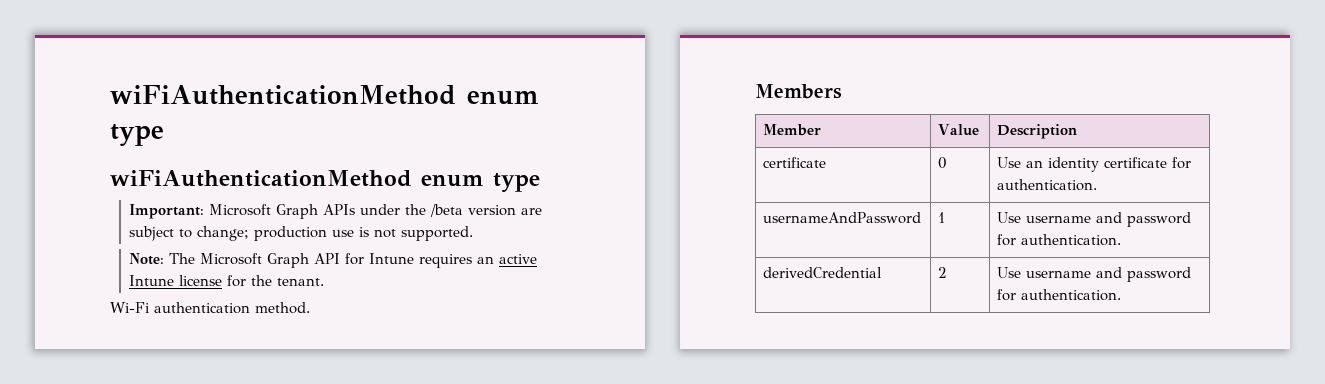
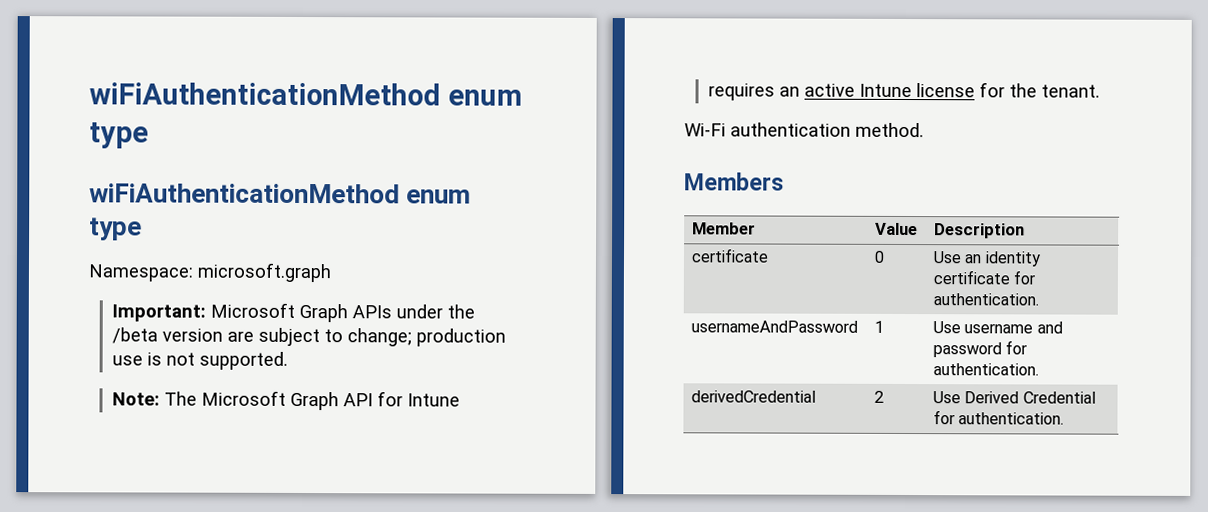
+ Namespace: microsoft.graph
- derivedCredential | 2 | Use username and password for authentication.
+ derivedCredential | 2 | Use Derived Credential for authentication.

